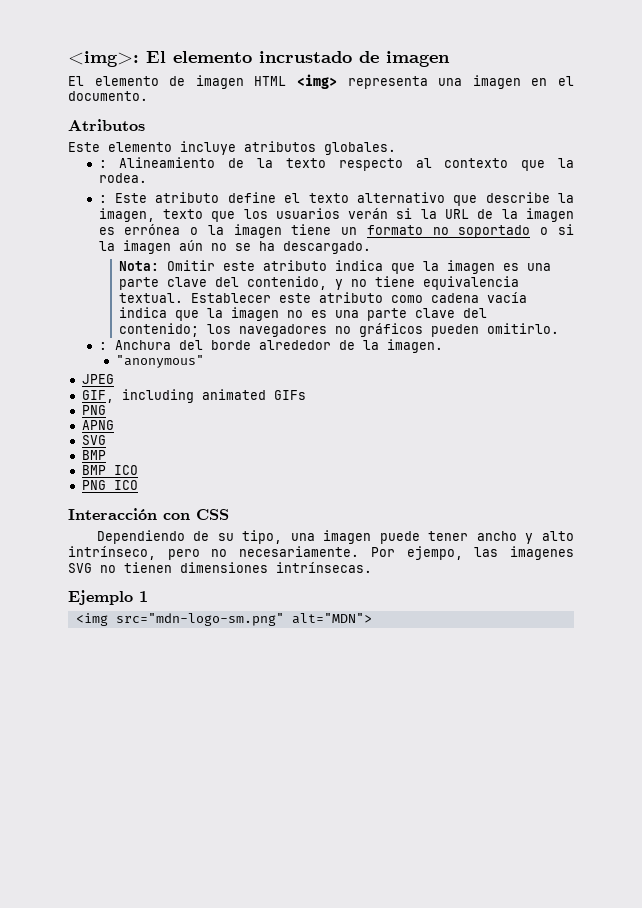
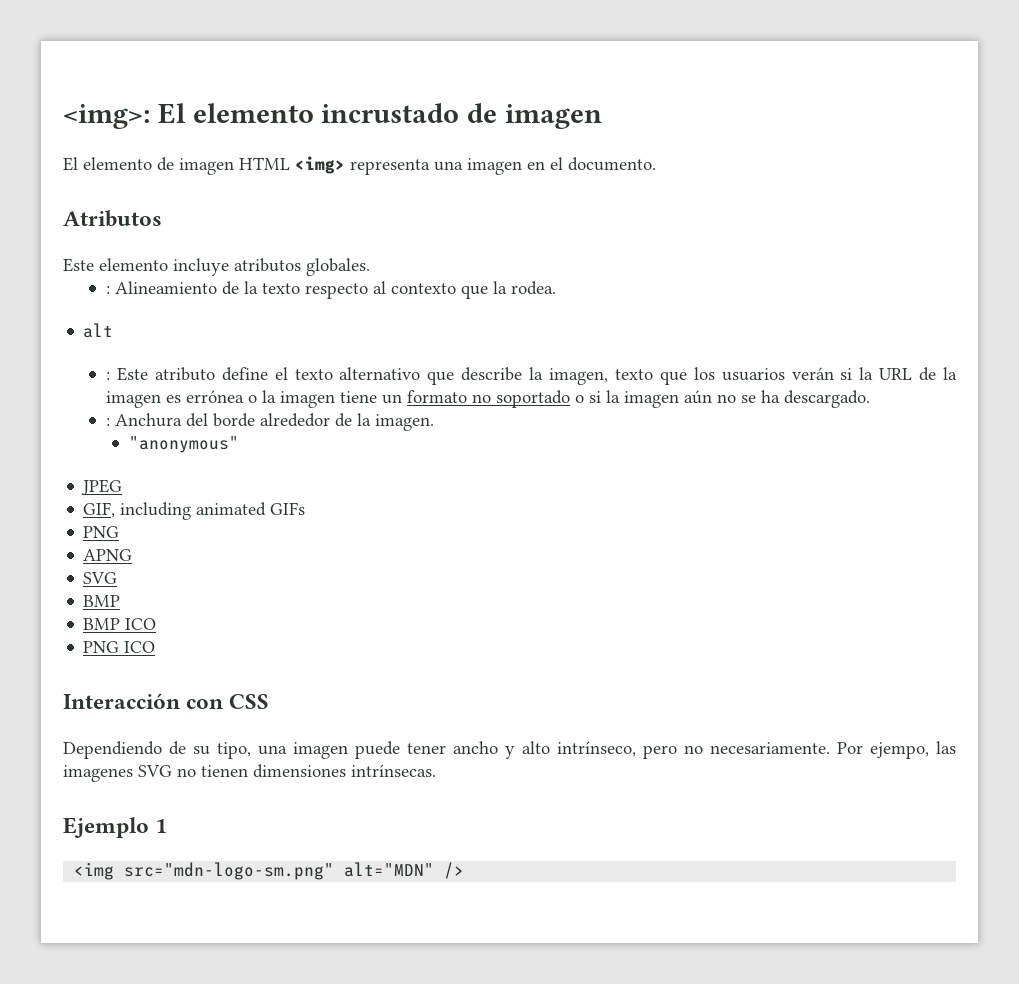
+ alt
- Nota: Omitir este atributo indica que la imagen es una parte clave del contenido, y no tiene equivalencia textual. Establecer este atributo como cadena vacía indica que la imagen no es una parte clave del contenido; los navegadores no gráficos pueden omitirlo.
- <img src="mdn-logo-sm.png" alt="MDN">
+ <img src="mdn-logo-sm.png" alt="MDN" />

